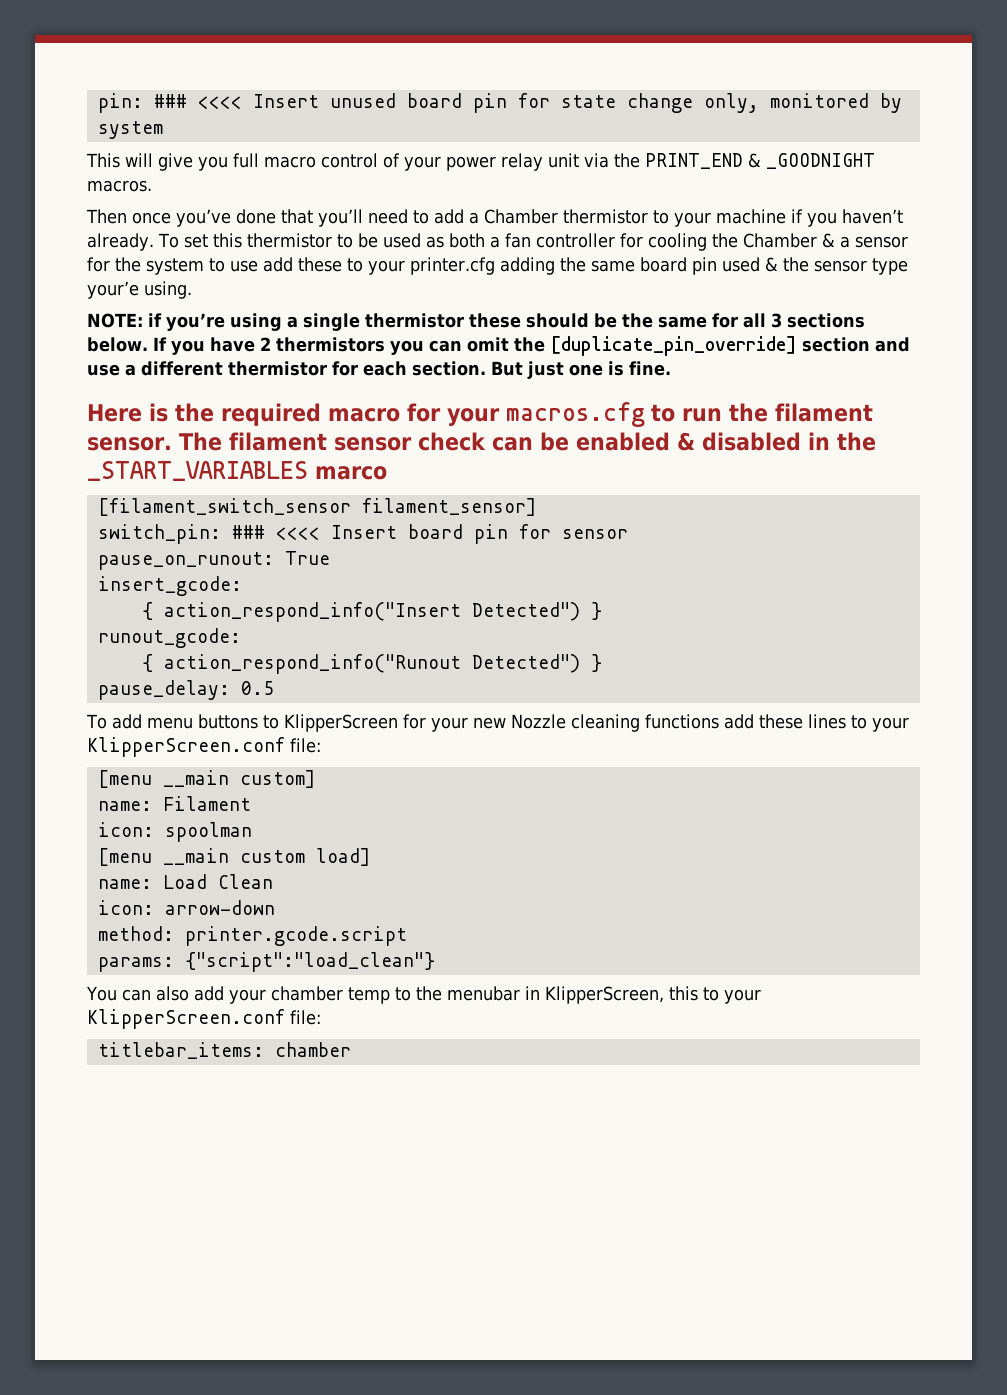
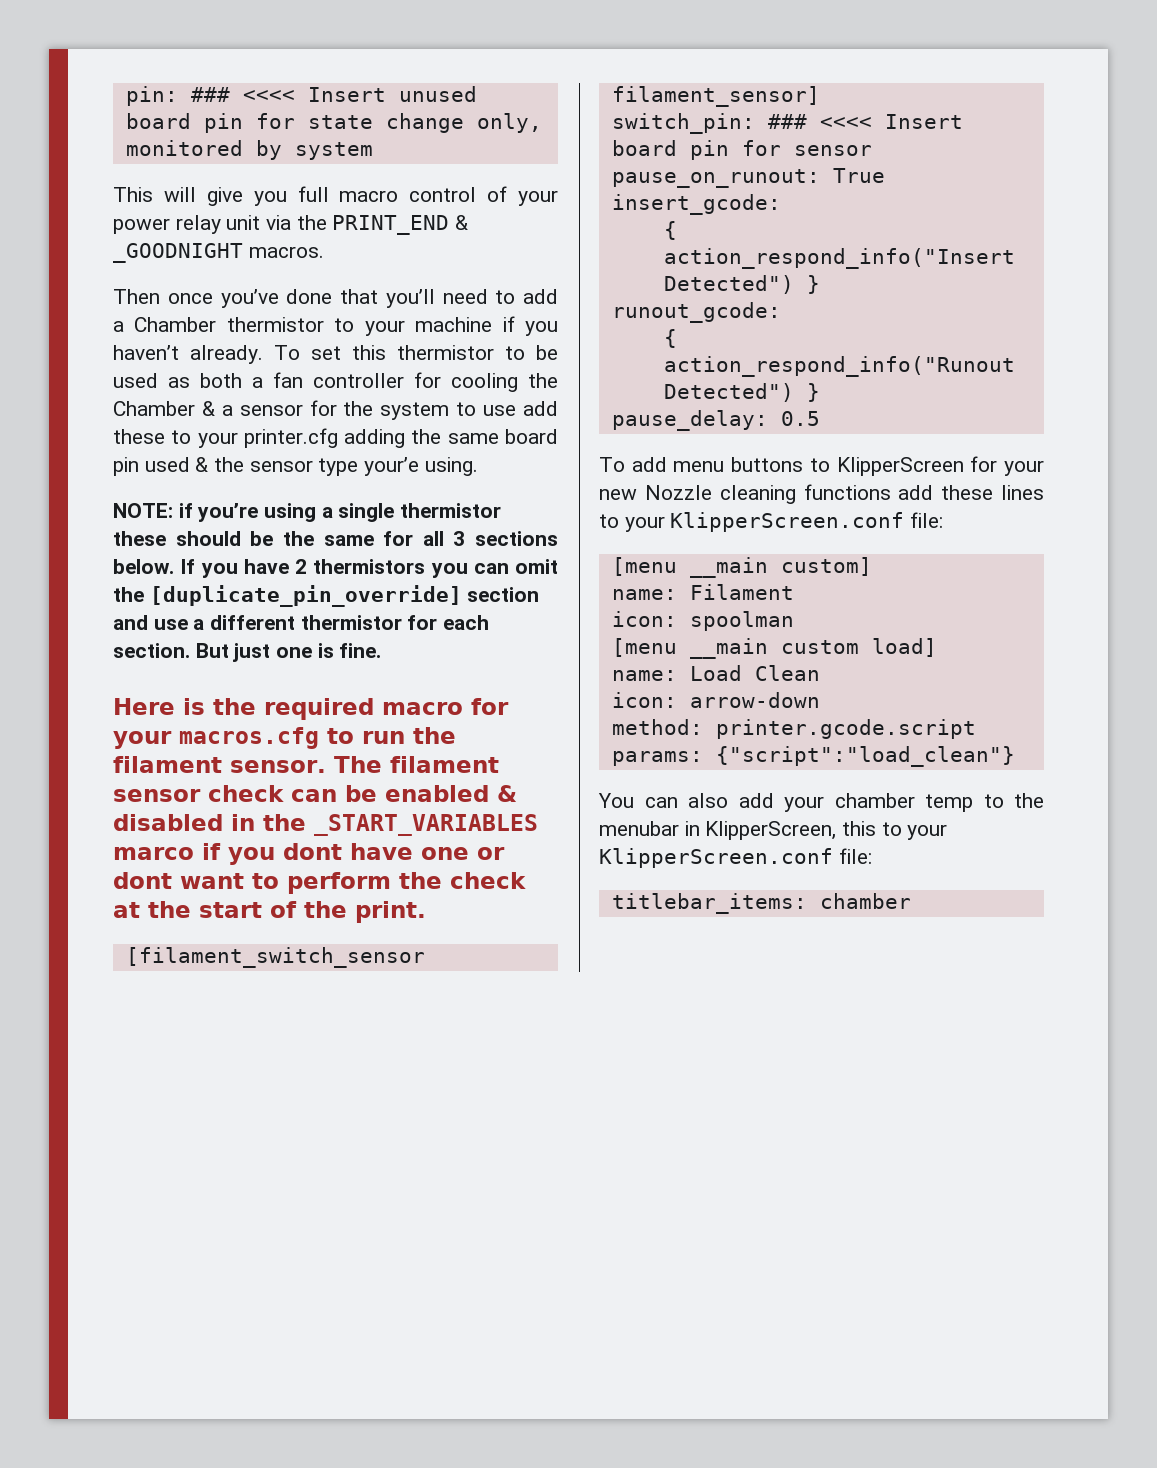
- The filament sensor check can be enabled & disabled in the _START_VARIABLES marco
+ The filament sensor check can be enabled & disabled in the _START_VARIABLES marco if you dont have one or dont want to perform the check at the start of the print.

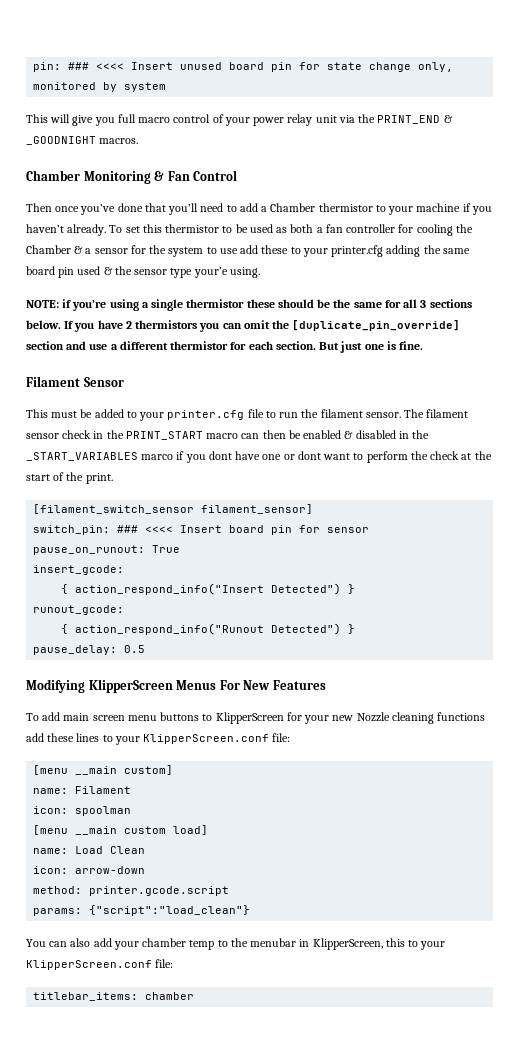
+ Chamber Monitoring & Fan Control
- Here is the required macro for your macros.cfg to run the filament sensor.
+ Filament Sensor
+ This must be added to your printer.cfg file to run the filament sensor.
- The filament sensor check can be enabled & disabled in the _START_VARIABLES marco if you dont have one or dont want to perform the check at the start of the print.
+ The filament sensor check in the PRINT_START macro can then be enabled & disabled in the _START_VARIABLES marco if you dont have one or dont want to perform the check at the start of the print.
+ Modifying KlipperScreen Menus For New Features
- To add menu buttons to KlipperScreen for your new Nozzle cleaning functions add these lines to your KlipperScreen.conf file:
+ To add main screen menu buttons to KlipperScreen for your new Nozzle cleaning functions add these lines to your KlipperScreen.conf file:

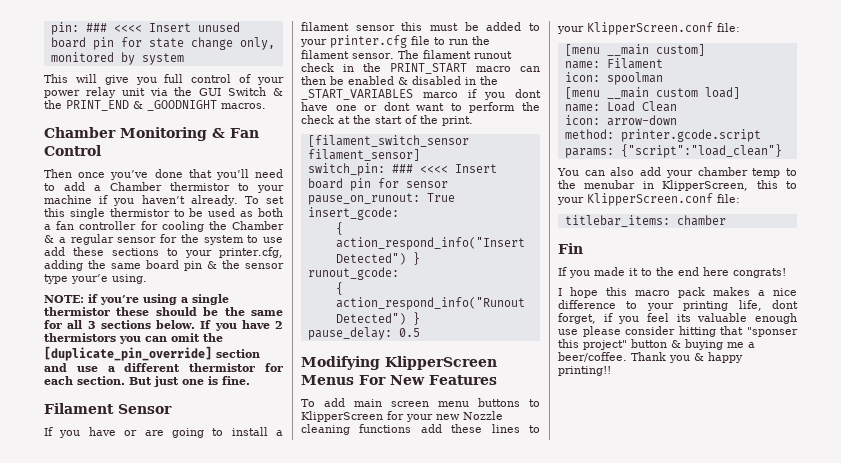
- This will give you full macro control of your power relay unit via the PRINT_END & _GOODNIGHT macros.
+ This will give you full control of your power relay unit via the GUI Switch & the PRINT_END & _GOODNIGHT macros.
- To set this thermistor to be used as both a fan controller for cooling the Chamber & a sensor for the system to use add these to your printer.cfg adding the same board pin used & the sensor type your’e using.
+ To set this single thermistor to be used as both a fan controller for cooling the Chamber & a regular sensor for the system to use add these sections to your printer.cfg, adding the same board pin & the sensor type your’e using.
- This must be added to your printer.cfg file to run the filament sensor.
+ If you have or are going to install a filament sensor this must be added to your printer.cfg file to run the filament sensor.
- The filament sensor check in the PRINT_START macro can then be enabled & disabled in the _START_VARIABLES marco if you dont have one or dont want to perform the check at the start of the print.
+ The filament runout check in the PRINT_START macro can then be enabled & disabled in the _START_VARIABLES marco if you dont have one or dont want to perform the check at the start of the print.
+ Fin
+ If you made it to the end here congrats!
+ I hope this macro pack makes a nice difference to your printing life, dont forget, if you feel its valuable enough use please consider hitting that "sponser this project" button & buying me a beer/coffee. Thank you & happy printing!!

